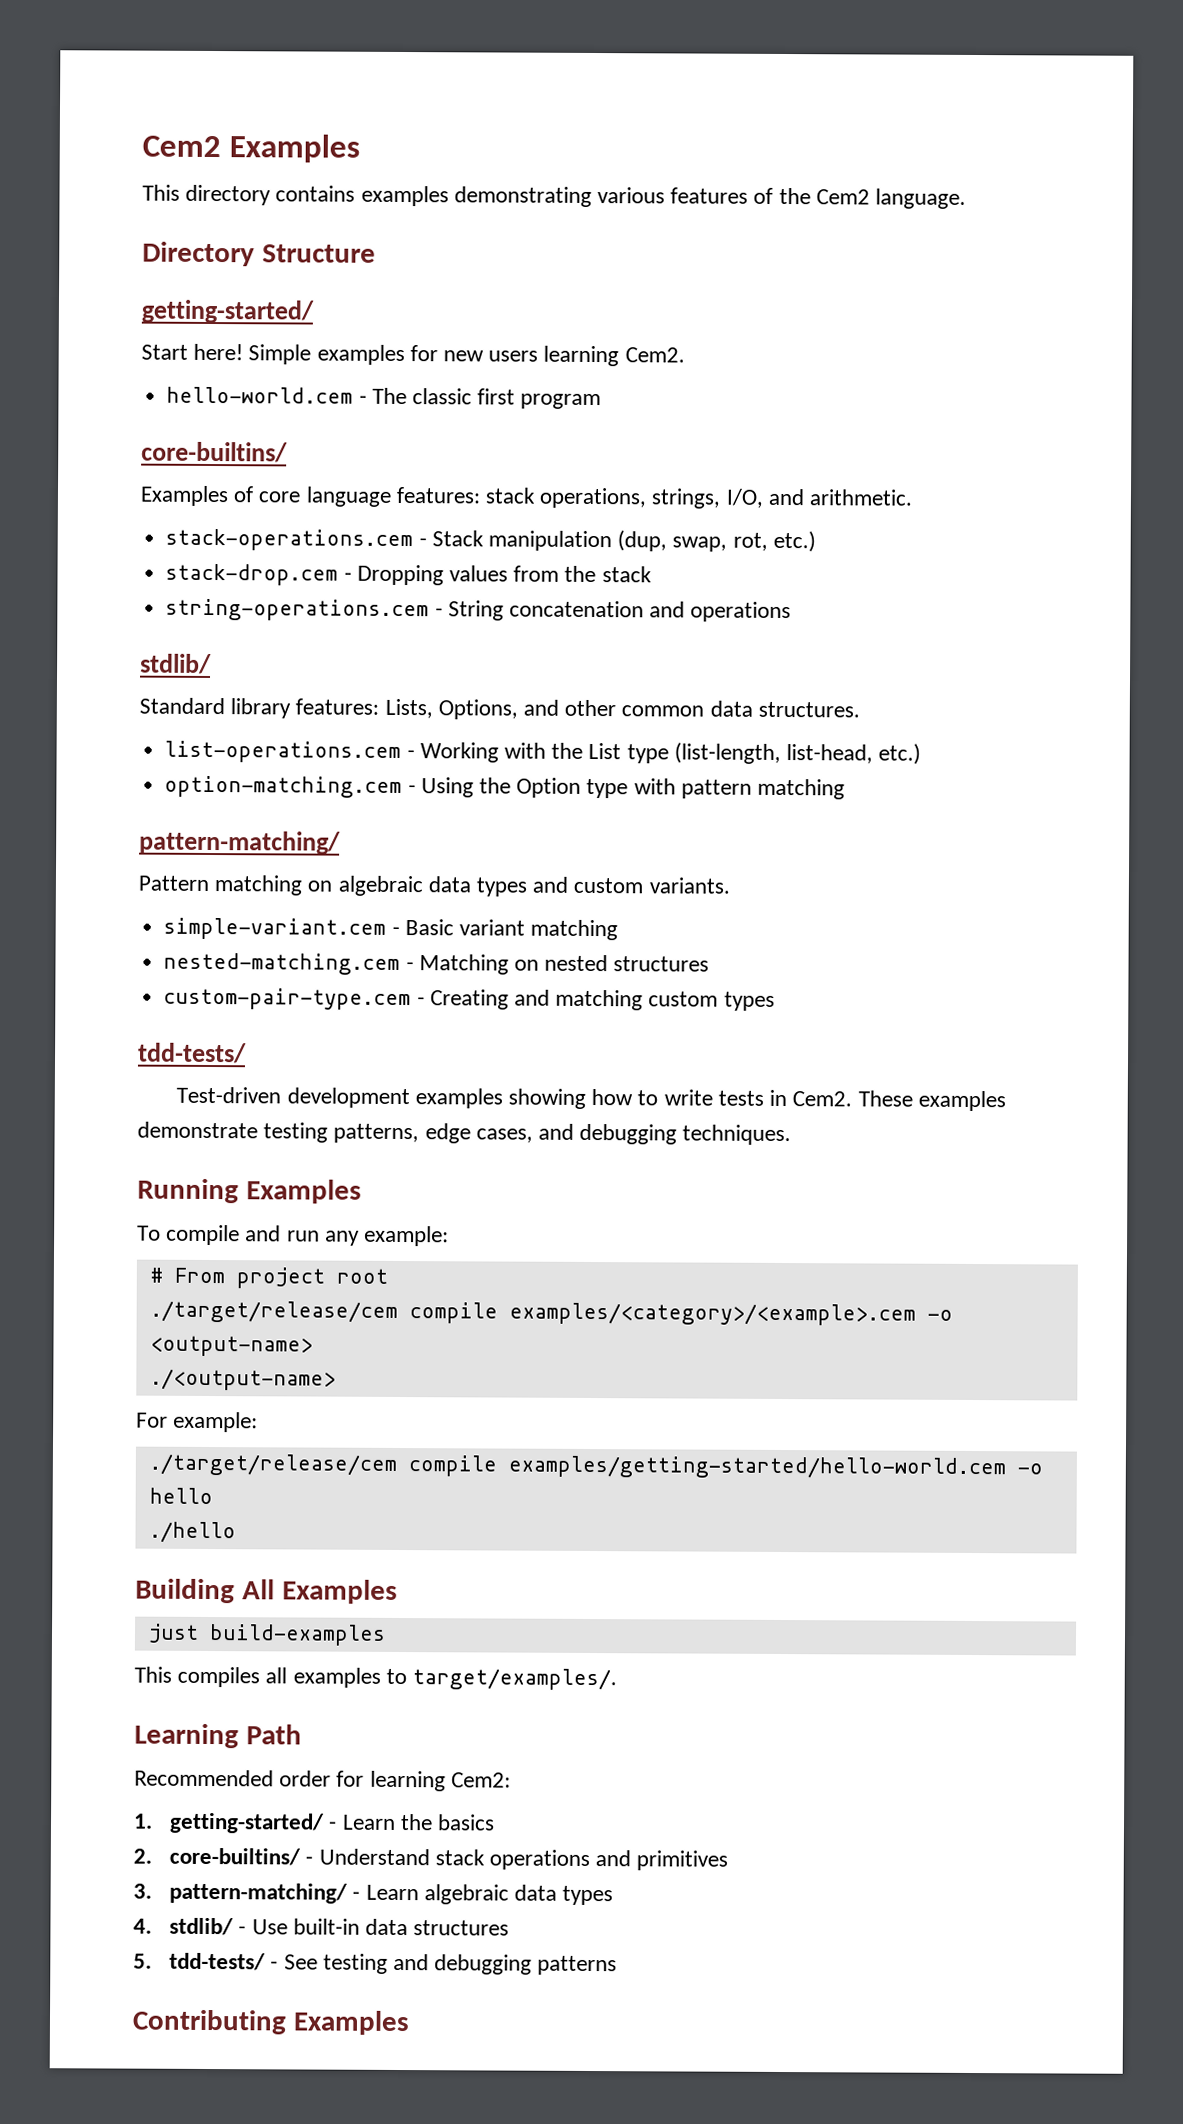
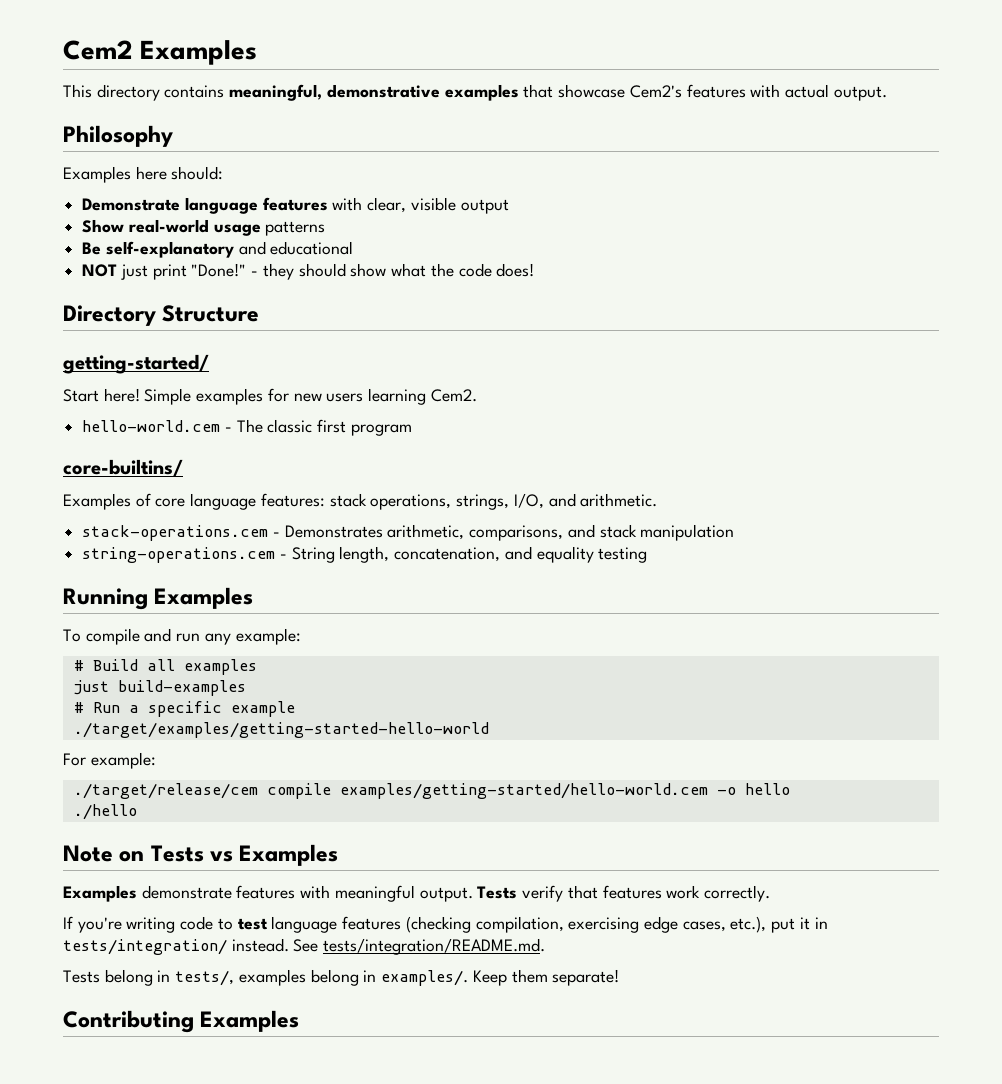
- This directory contains examples demonstrating various features of the Cem2 language.
+ This directory contains meaningful, demonstrative examples that showcase Cem2's features with actual output.
+ Philosophy
+ Examples here should:
+ Demonstrate language features with clear, visible output
+ Show real-world usage patterns
+ Be self-explanatory and educational
+ NOT just print "Done!" - they should show what the code does!
- stack-operations.cem - Stack manipulation (dup, swap, rot, etc.)
- stack-drop.cem - Dropping values from the stack
- string-operations.cem - String concatenation and operations
- stdlib/
- Standard library features: Lists, Options, and other common data structures.
- list-operations.cem - Working with the List type (list-length, list-head, etc.)
- option-matching.cem - Using the Option type with pattern matching
- pattern-matching/
- Pattern matching on algebraic data types and custom variants.
- simple-variant.cem - Basic variant matching
- nested-matching.cem - Matching on nested structures
- custom-pair-type.cem - Creating and matching custom types
- tdd-tests/
- Test-driven development examples showing how to write tests in Cem2. These examples demonstrate testing patterns, edge cases, and debugging techniques.
+ stack-operations.cem - Demonstrates arithmetic, comparisons, and stack manipulation
+ string-operations.cem - String length, concatenation, and equality testing
- # From project root
- ./target/release/cem compile examples/<category>/<example>.cem -o <output-name>
- ./<output-name>
+ # Build all examples
+ just build-examples
+ # Run a specific example
+ ./target/examples/getting-started-hello-world
- Building All Examples
- just build-examples
- This compiles all examples to target/examples/.
- Learning Path
- Recommended order for learning Cem2:
- 1. getting-started/ - Learn the basics
- 2. core-builtins/ - Understand stack operations and primitives
- 3. pattern-matching/ - Learn algebraic data types
- 4. stdlib/ - Use built-in data structures
- 5. tdd-tests/ - See testing and debugging patterns
+ Note on Tests vs Examples
+ Examples demonstrate features with meaningful output. Tests verify that features work correctly.
+ If you're writing code to test language features (checking compilation, exercising edge cases, etc.), put it in tests/integration/ instead. See tests/integration/README.md.
+ Tests belong in tests/, examples belong in examples/. Keep them separate!

